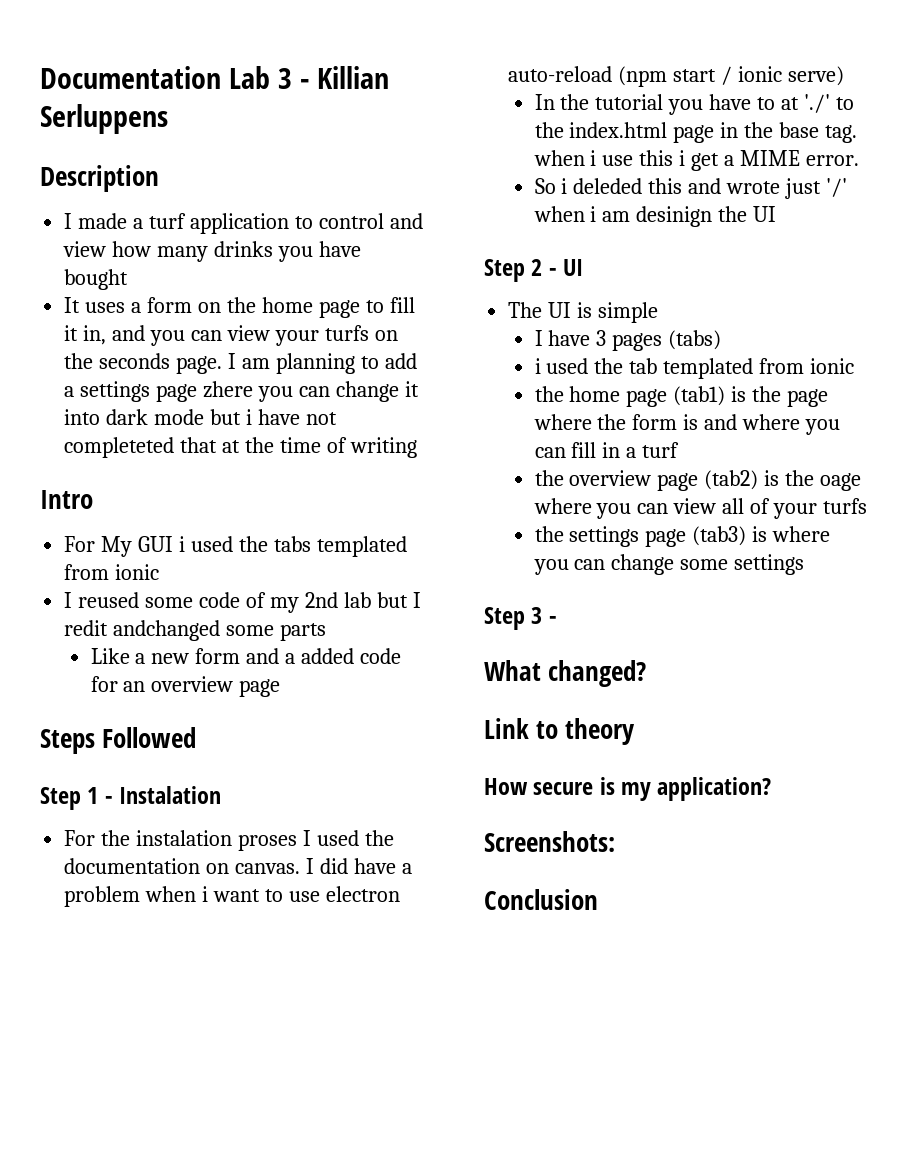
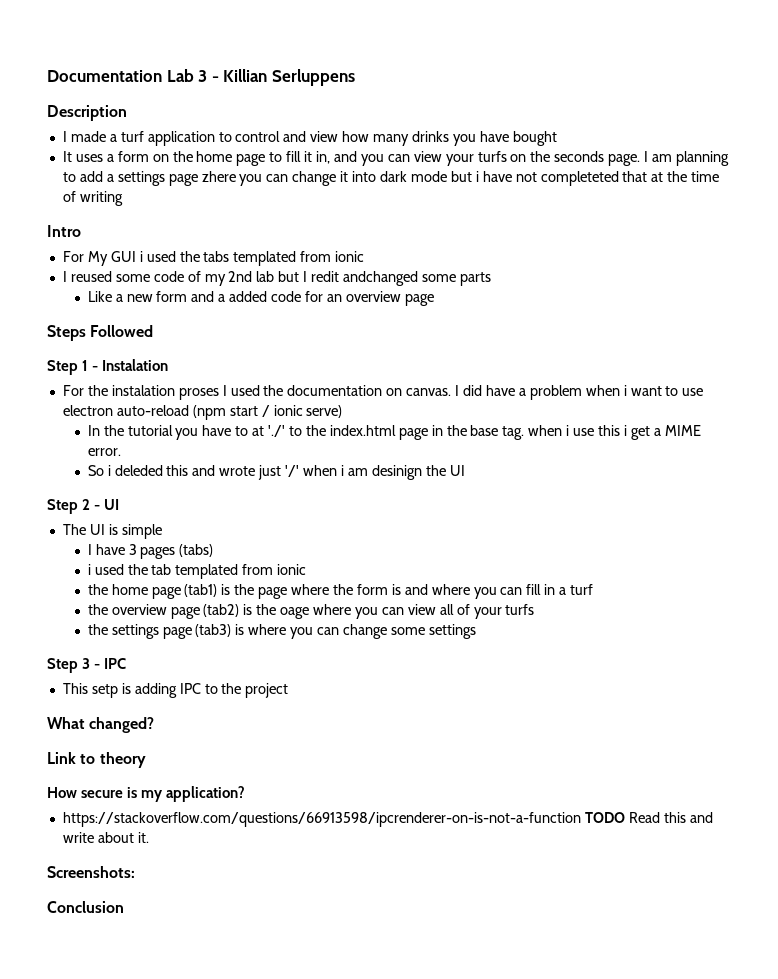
- Step 3 -
+ Step 3 - IPC
+ This setp is adding IPC to the project
+ https://stackoverflow.com/questions/66913598/ipcrenderer-on-is-not-a-function TODO Read this and write about it.

